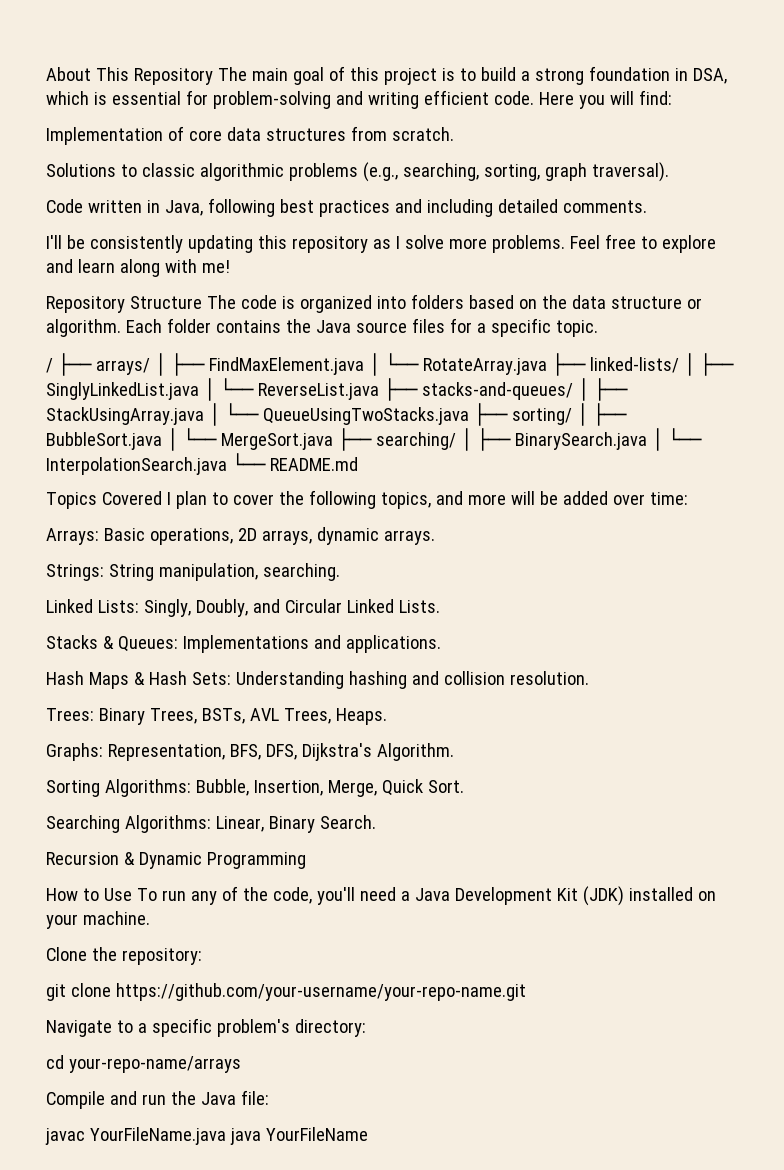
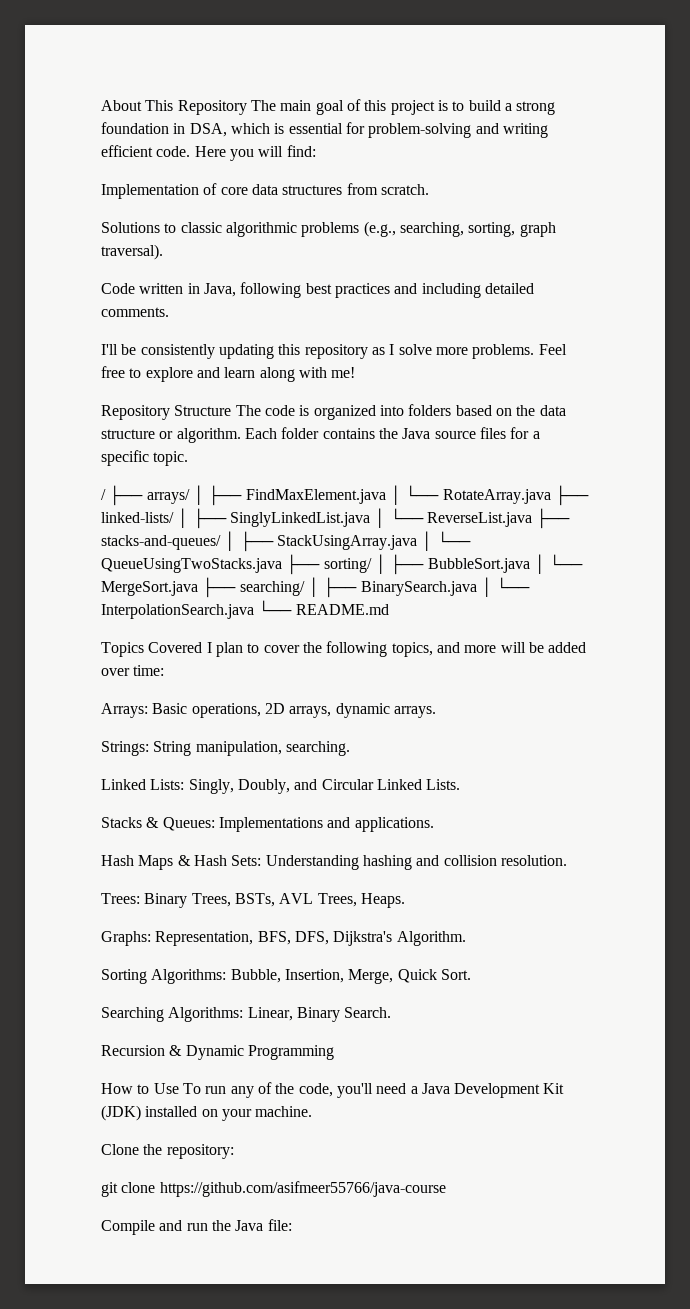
- git clone https://github.com/your-username/your-repo-name.git
- Navigate to a specific problem's directory:
- cd your-repo-name/arrays
+ git clone https://github.com/asifmeer55766/java-course
- javac YourFileName.java java YourFileName

